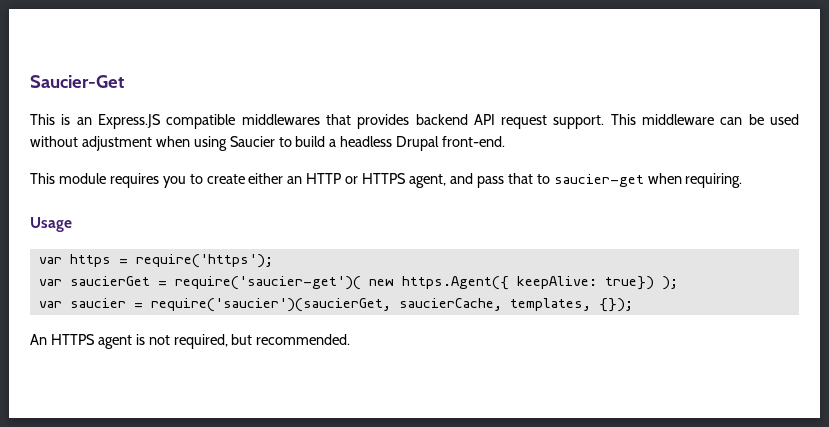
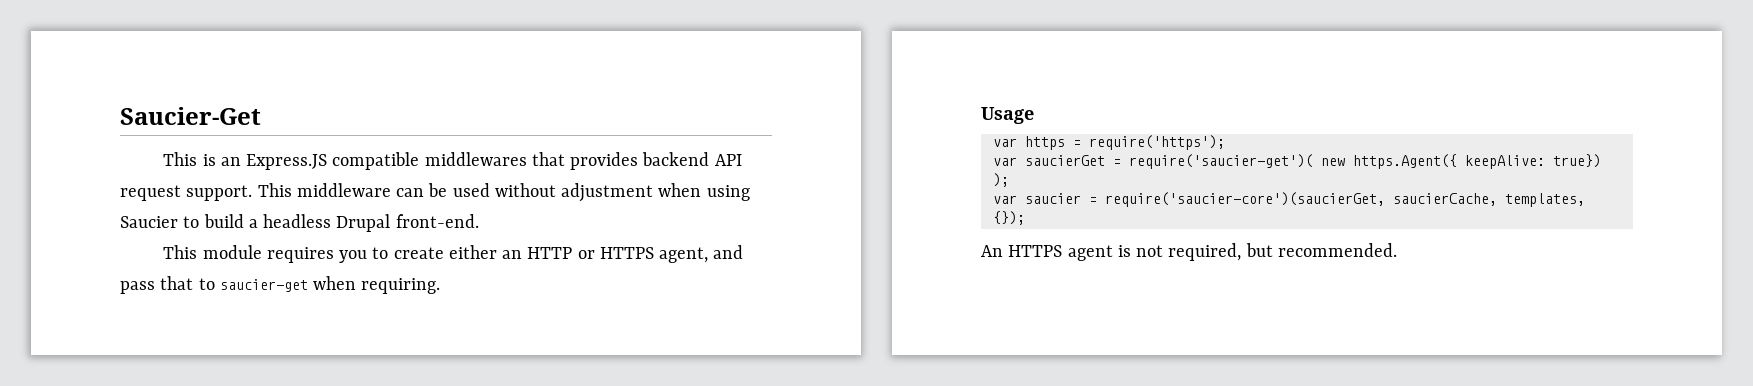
- var saucier = require('saucier')(saucierGet, saucierCache, templates, {});
+ var saucier = require('saucier-core')(saucierGet, saucierCache, templates, {});

